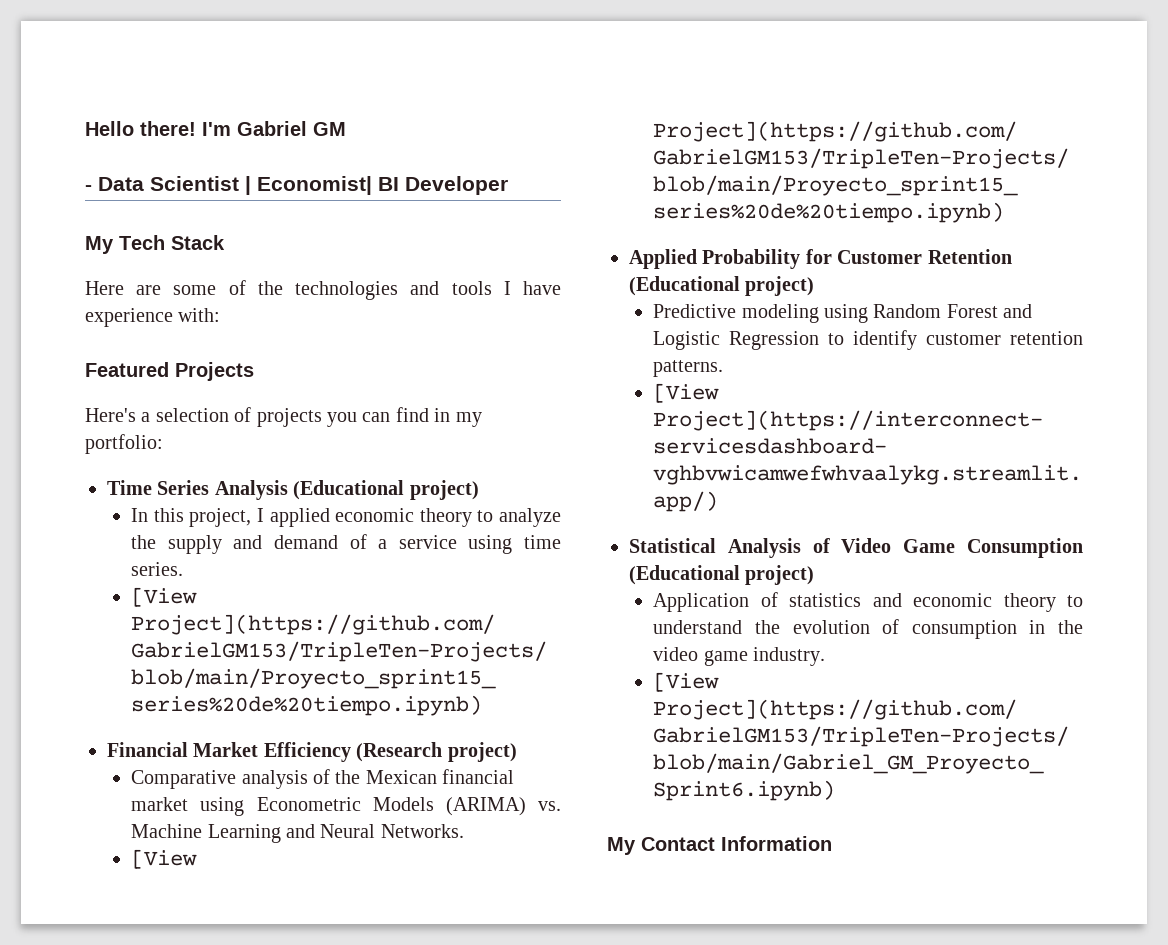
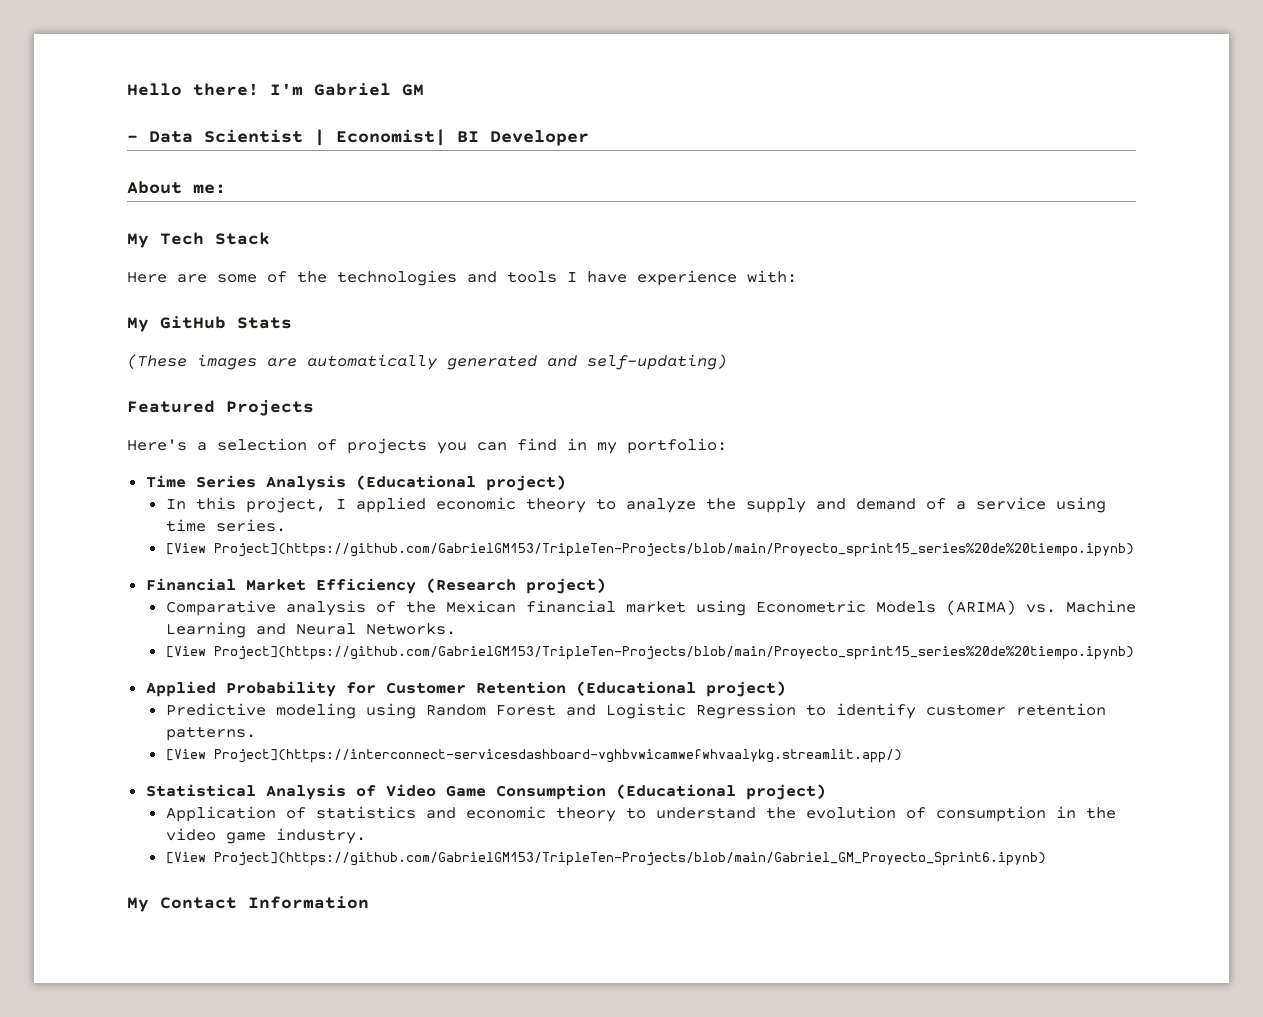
+ About me:
+ My GitHub Stats
+ (These images are automatically generated and self-updating)

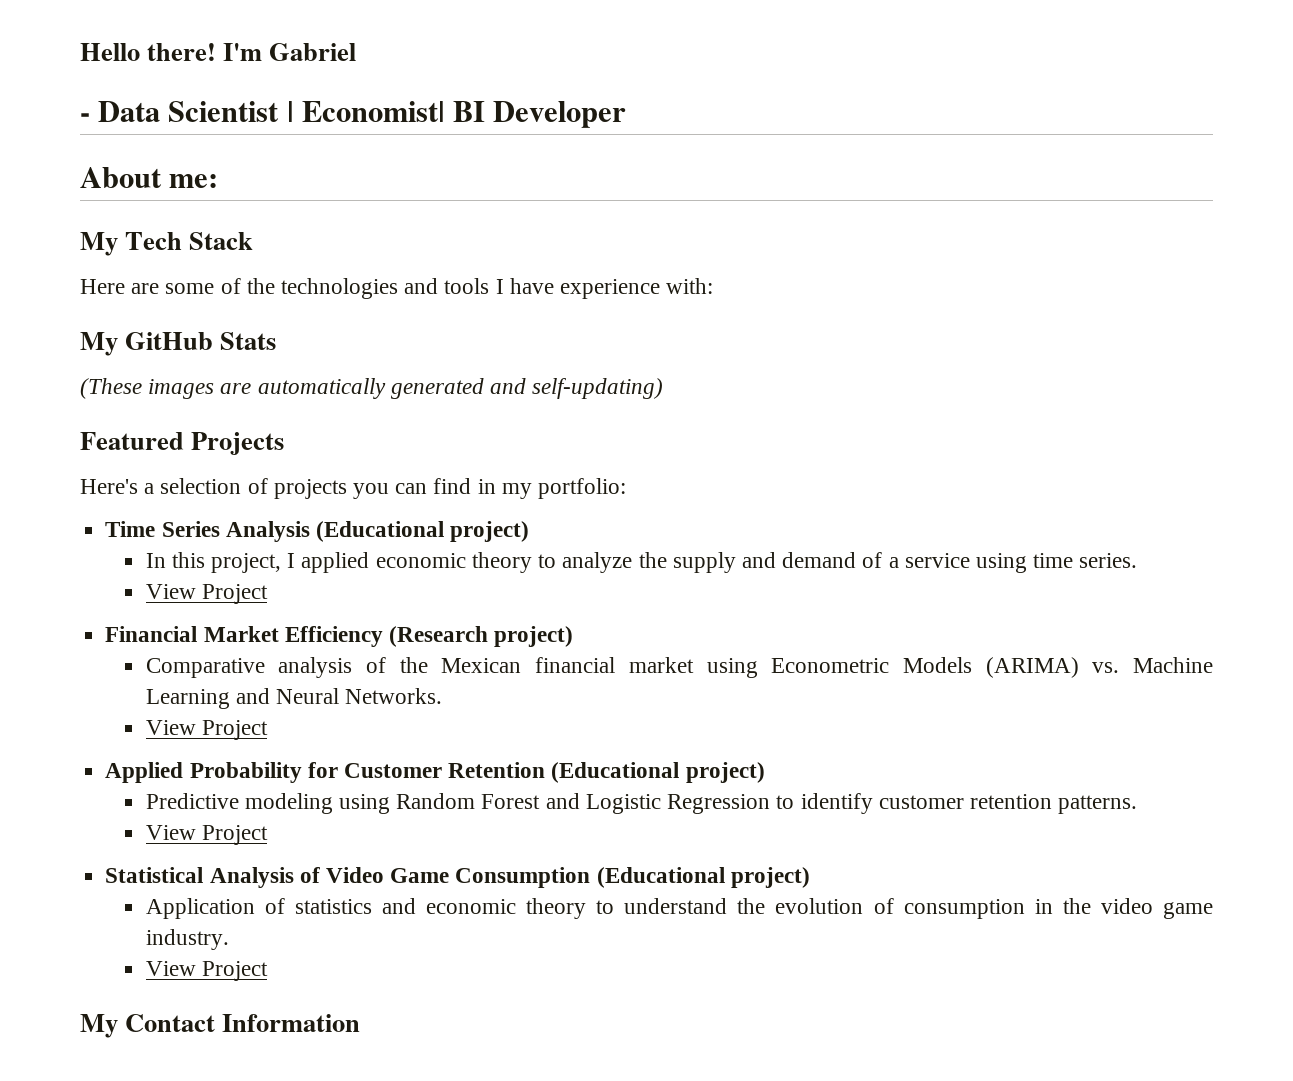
- I'm Gabriel GM
+ I'm Gabriel
  In this project, I applied economic theory to analyze the supply and demand of a service using time series.
- [View Project](https://github.com/GabrielGM153/TripleTen-Projects/blob/main/Proyecto_sprint15_series%20de%20tiempo.ipynb)
+ View Project
  Comparative analysis of the Mexican financial market using Econometric Models (ARIMA) vs. Machine Learning and Neural Networks.
- [View Project](https://github.com/GabrielGM153/TripleTen-Projects/blob/main/Proyecto_sprint15_series%20de%20tiempo.ipynb)
+ View Project
  Predictive modeling using Random Forest and Logistic Regression to identify customer retention patterns.
- [View Project](https://interconnect-servicesdashboard-vghbvwicamwefwhvaalykg.streamlit.app/)
+ View Project
  Application of statistics and economic theory to understand the evolution of consumption in the video game industry.
- [View Project](https://github.com/GabrielGM153/TripleTen-Projects/blob/main/Gabriel_GM_Proyecto_Sprint6.ipynb)
+ View Project

